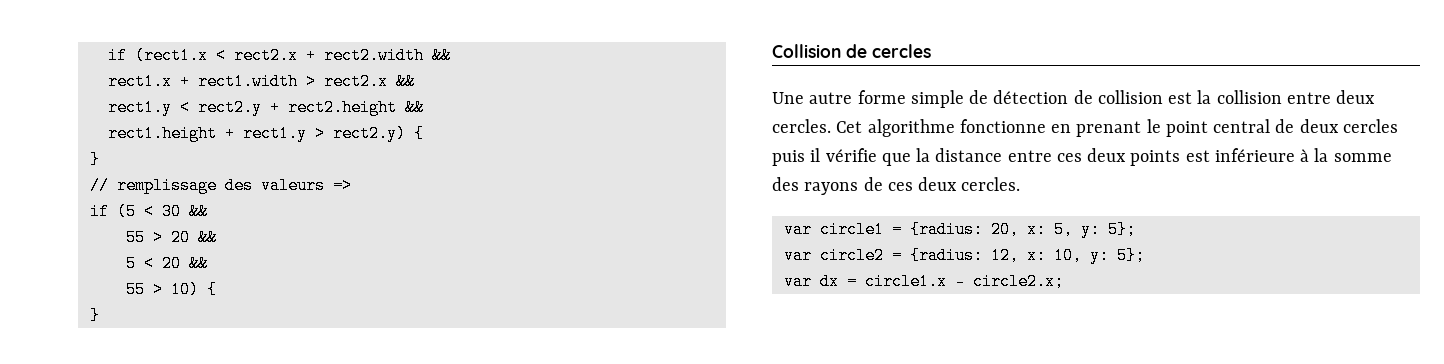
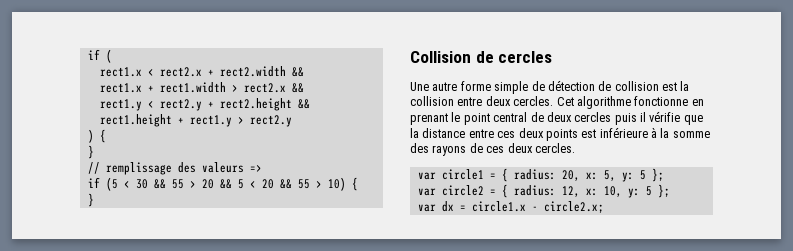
- if (rect1.x < rect2.x + rect2.width &&
+ if (
+ rect1.x < rect2.x + rect2.width &&
- rect1.height + rect1.y > rect2.y) {
+ rect1.height + rect1.y > rect2.y
+ ) {
- if (5 < 30 &&
- 55 > 20 &&
- 5 < 20 &&
- 55 > 10) {
+ if (5 < 30 && 55 > 20 && 5 < 20 && 55 > 10) {
- var circle1 = {radius: 20, x: 5, y: 5};
+ var circle1 = { radius: 20, x: 5, y: 5 };
- var circle2 = {radius: 12, x: 10, y: 5};
+ var circle2 = { radius: 12, x: 10, y: 5 };

